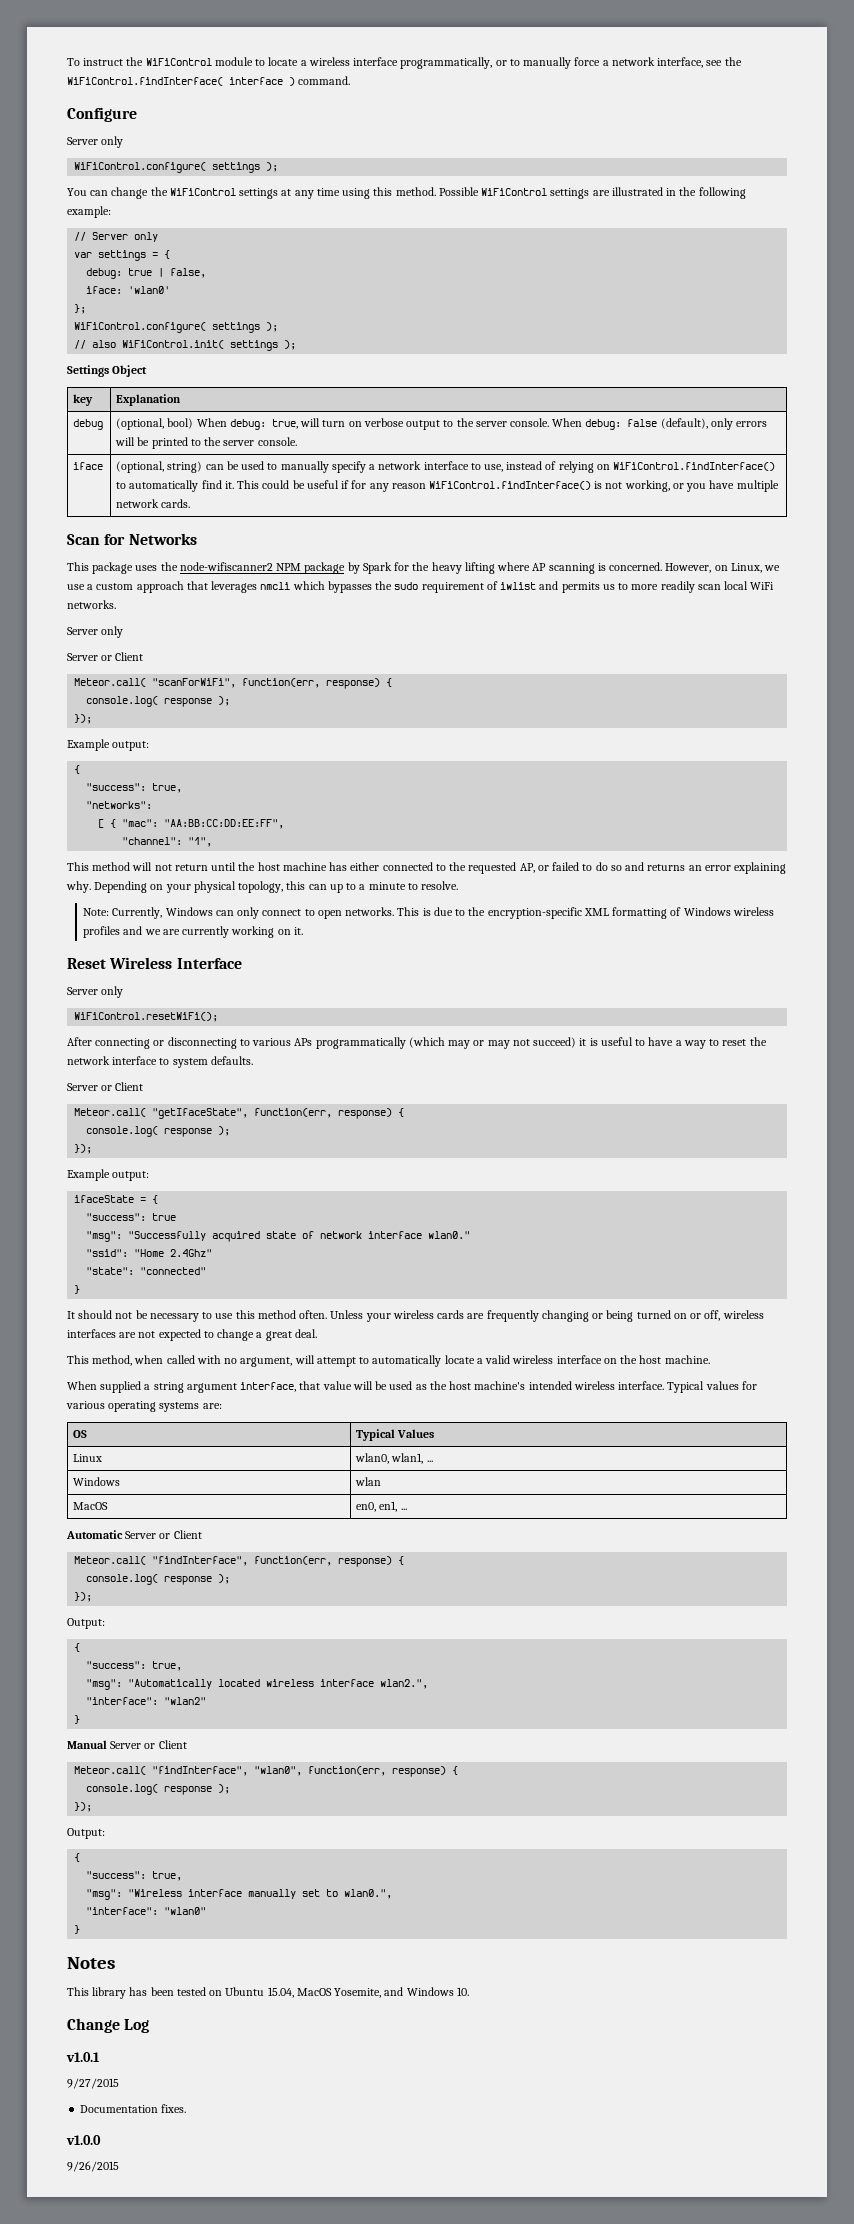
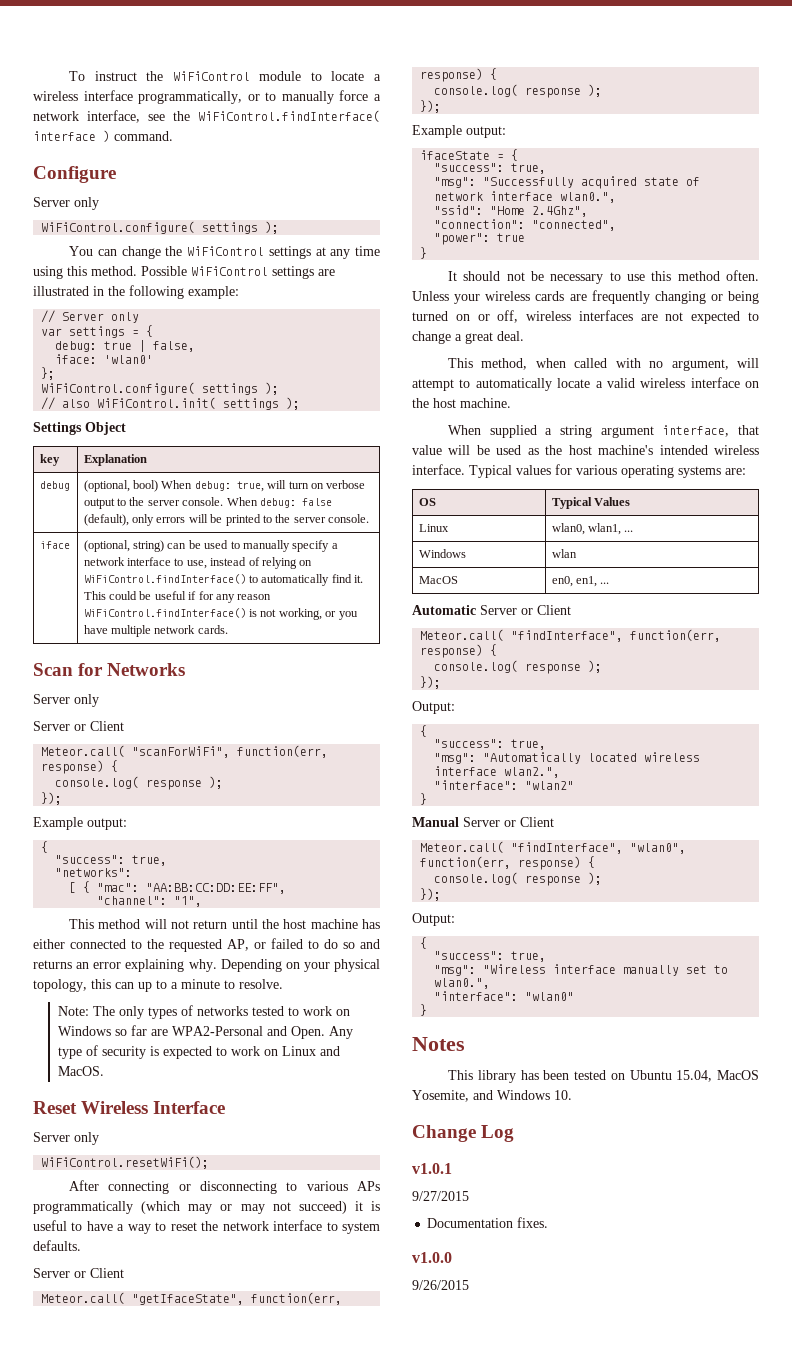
- This package uses the node-wifiscanner2 NPM package by Spark for the heavy lifting where AP scanning is concerned. However, on Linux, we use a custom approach that leverages nmcli which bypasses the sudo requirement of iwlist and permits us to more readily scan local WiFi networks.
- Note: Currently, Windows can only connect to open networks. This is due to the encryption-specific XML formatting of Windows wireless profiles and we are currently working on it.
+ Note: The only types of networks tested to work on Windows so far are WPA2-Personal and Open. Any type of security is expected to work on Linux and MacOS.
  ifaceState = {
- "success": true
+ "success": true,
- "msg": "Successfully acquired state of network interface wlan0."
+ "msg": "Successfully acquired state of network interface wlan0.",
- "ssid": "Home 2.4Ghz"
- "state": "connected"
+ "ssid": "Home 2.4Ghz",
+ "connection": "connected",
+ "power": true

